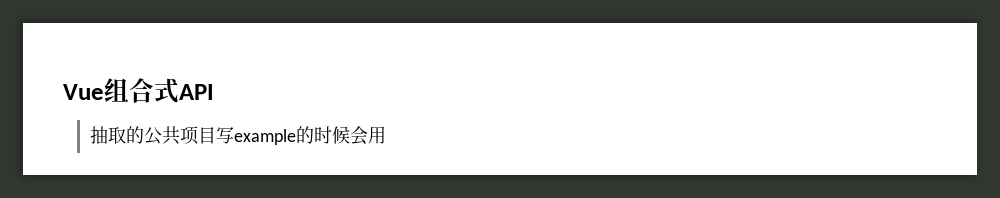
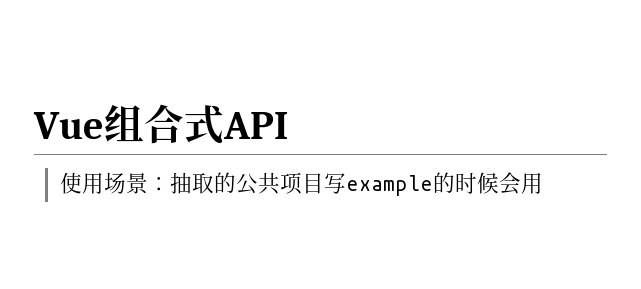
- 抽取的公共项目写example的时候会用
+ 使用场景：抽取的公共项目写example的时候会用

